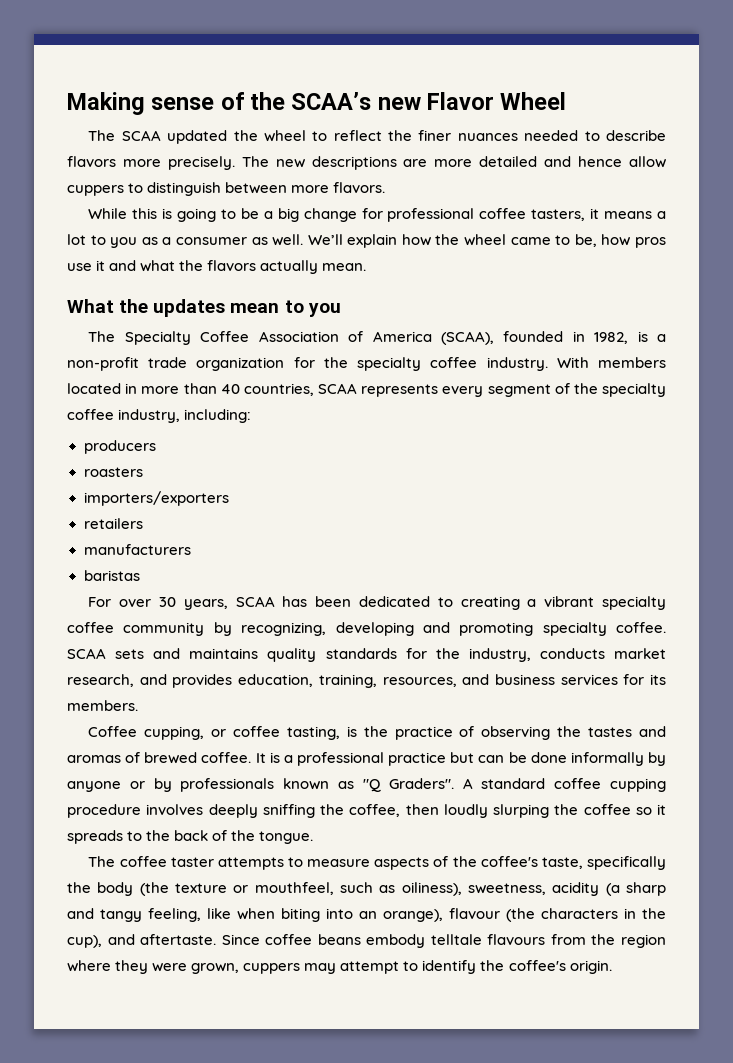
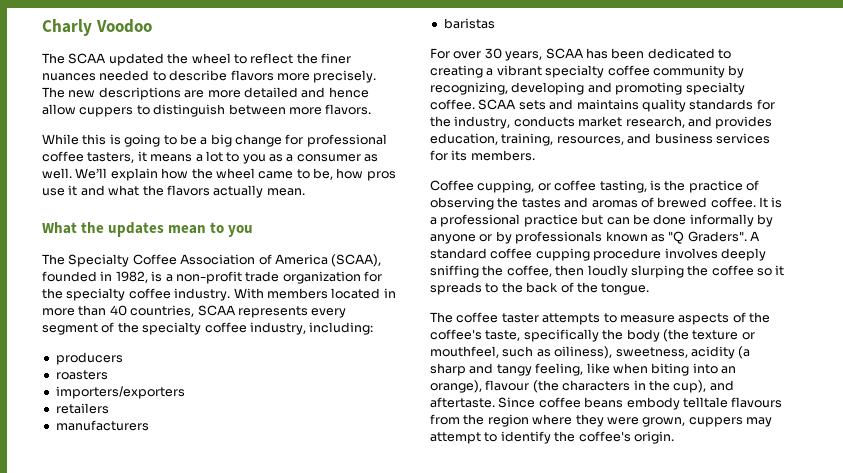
- Making sense of the SCAA’s new Flavor Wheel
+ Charly Voodoo

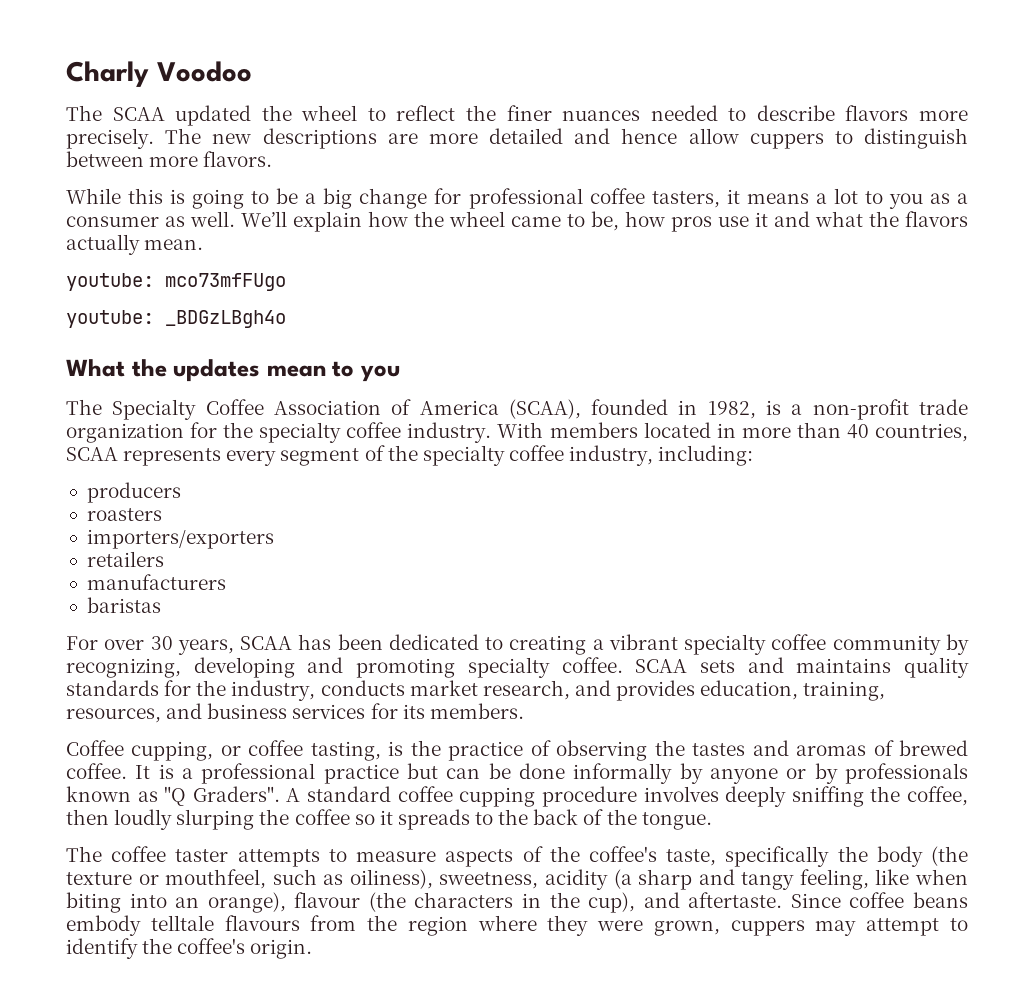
+ youtube: mco73mfFUgo
+ youtube: _BDGzLBgh4o

